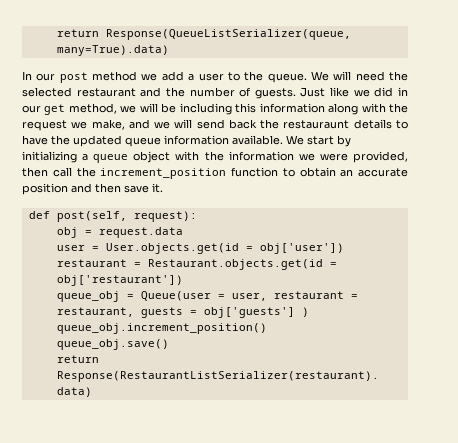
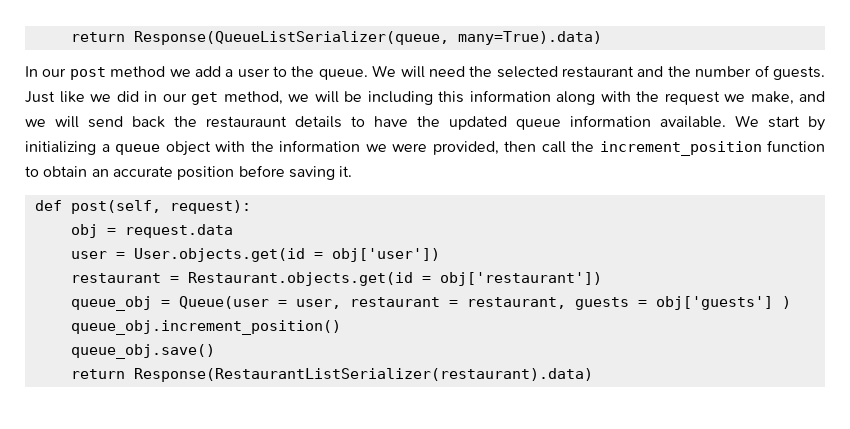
- We start by initializing a queue object with the information we were provided, then call the increment_position function to obtain an accurate position and then save it.
+ We start by initializing a queue object with the information we were provided, then call the increment_position function to obtain an accurate position before saving it.

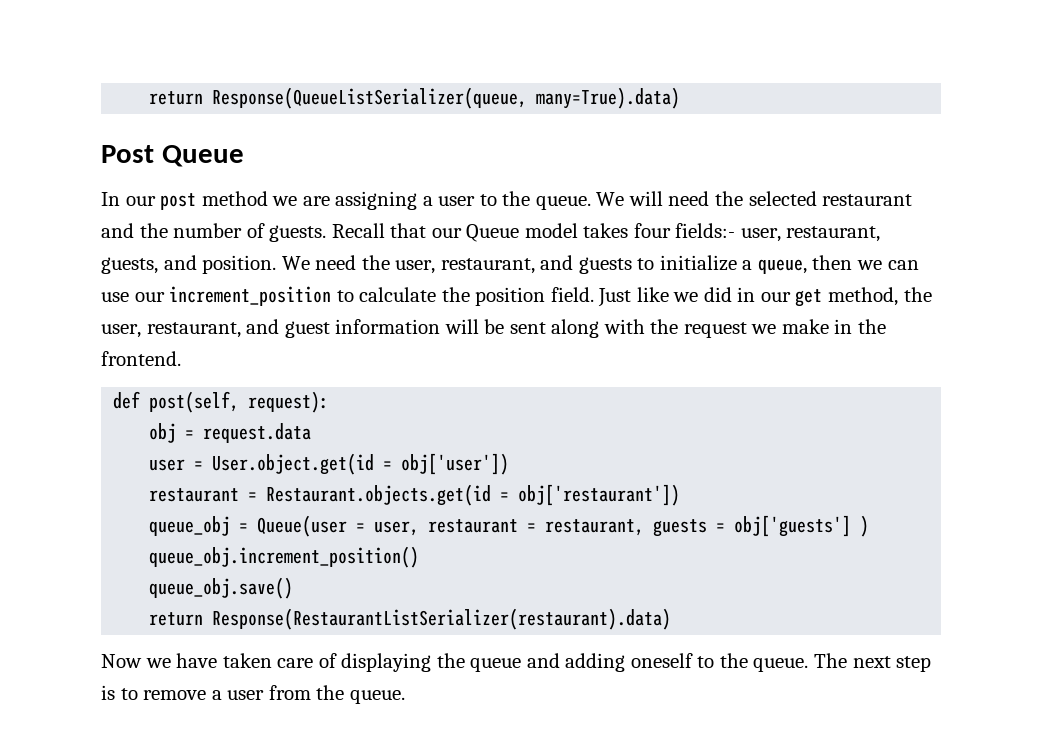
+ Post Queue
- In our post method we add a user to the queue.
+ In our post method we are assigning a user to the queue.
+ Recall that our Queue model takes four fields:- user, restaurant, guests, and position. We need the user, restaurant, and guests to initialize a queue, then we can use our increment_position to calculate the position field.
- Just like we did in our get method, we will be including this information along with the request we make, and we will send back the restauraunt details to have the updated queue information available. We start by initializing a queue object with the information we were provided, then call the increment_position function to obtain an accurate position before saving it.
+ Just like we did in our get method, the user, restaurant, and guest information will be sent along with the request we make in the frontend.
- user = User.objects.get(id = obj['user'])
+ user = User.object.get(id = obj['user'])
+ Now we have taken care of displaying the queue and adding oneself to the queue. The next step is to remove a user from the queue.

